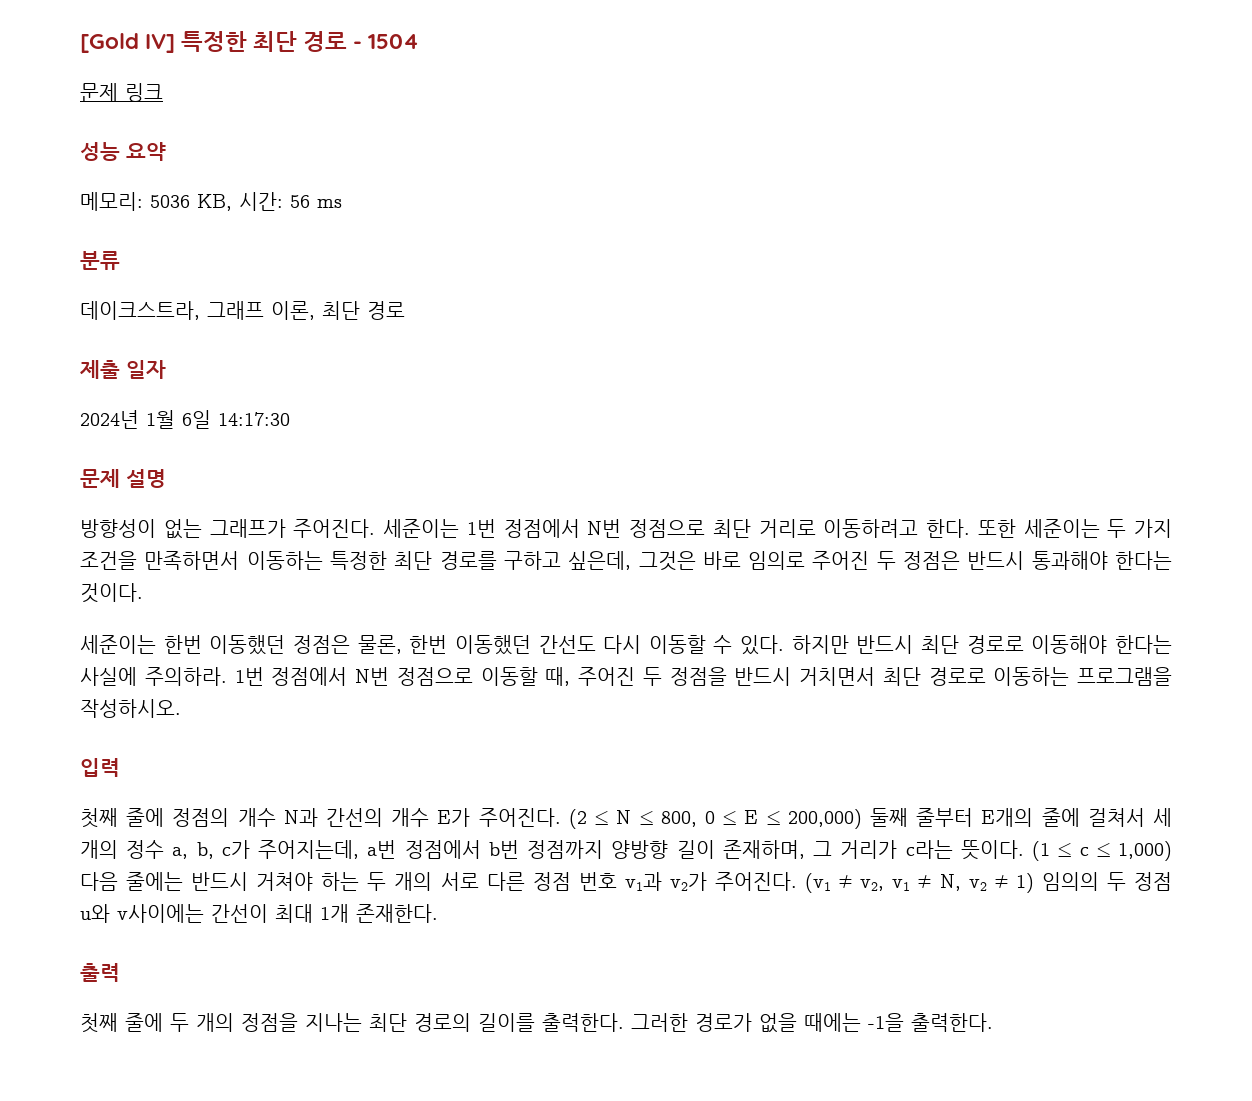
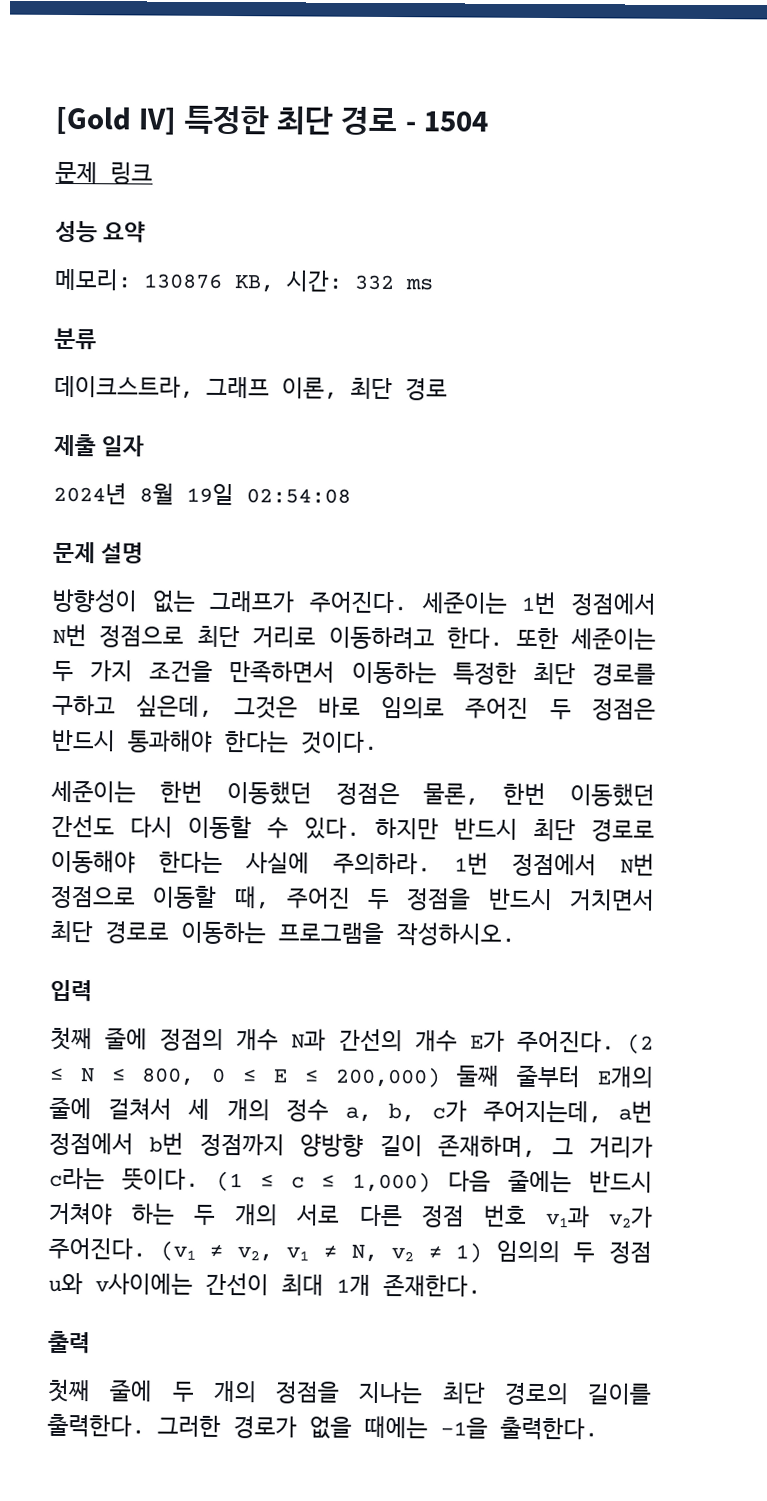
- 메모리: 5036 KB, 시간: 56 ms
+ 메모리: 130876 KB, 시간: 332 ms
- 2024년 1월 6일 14:17:30
+ 2024년 8월 19일 02:54:08

